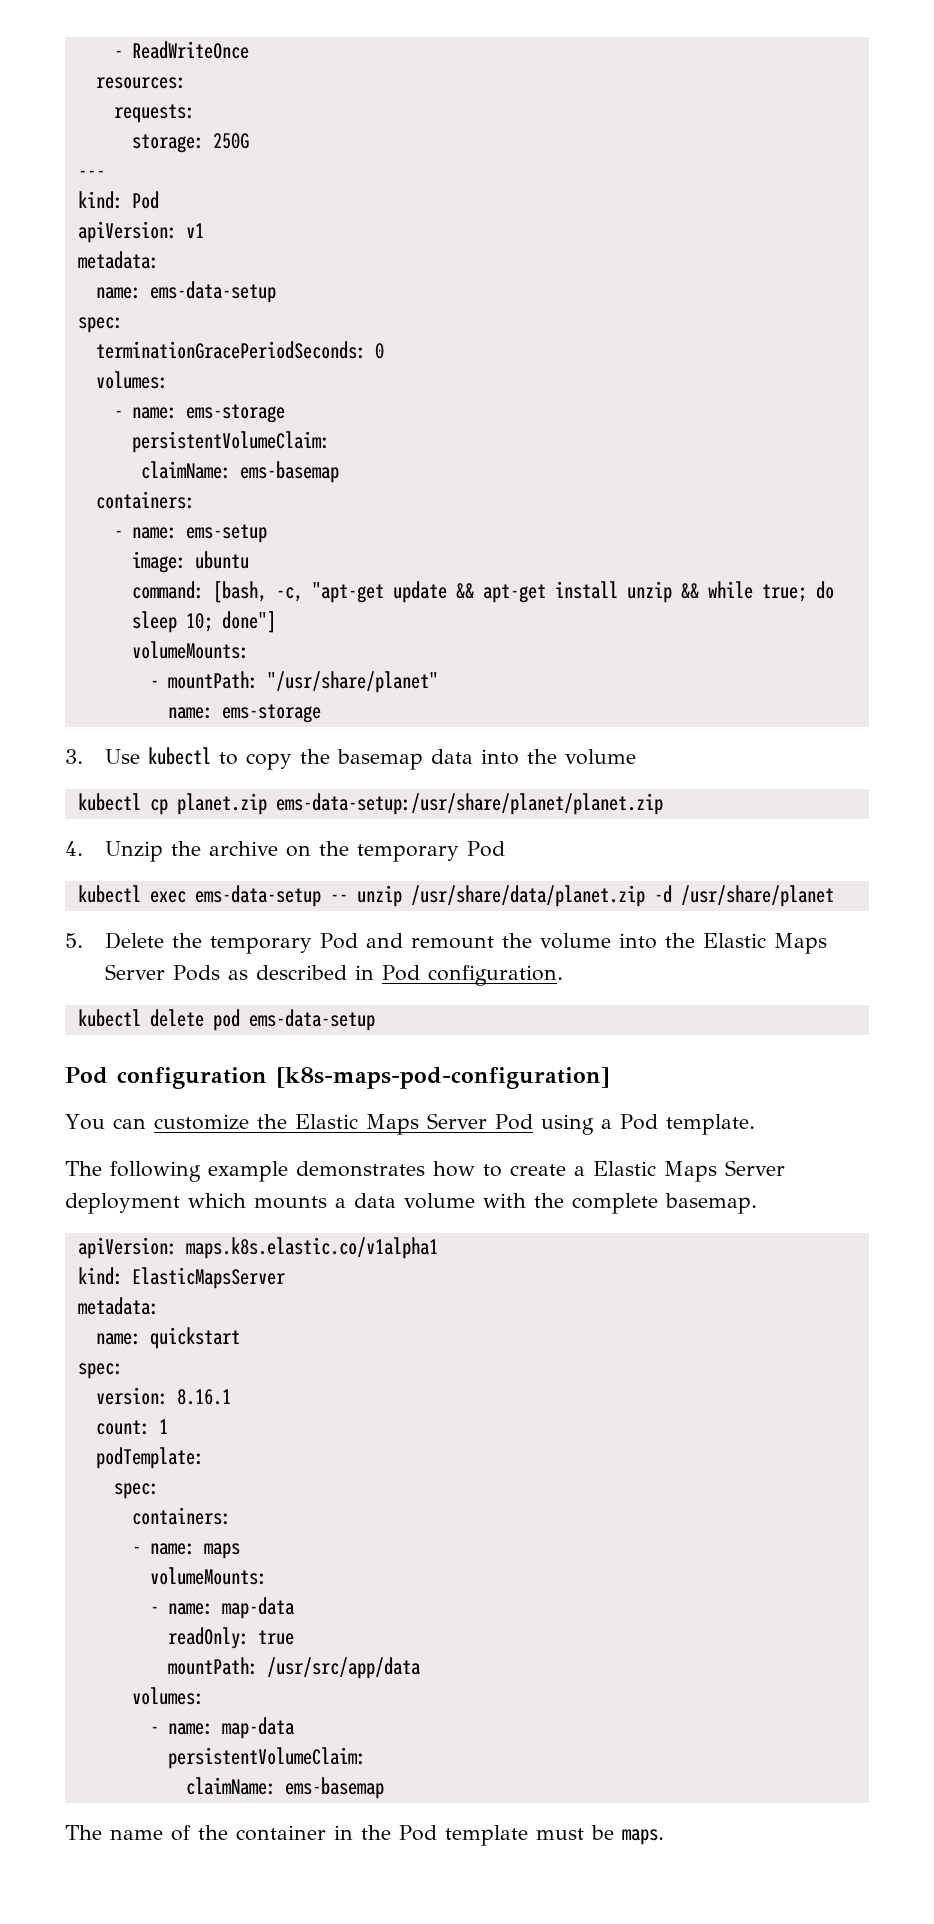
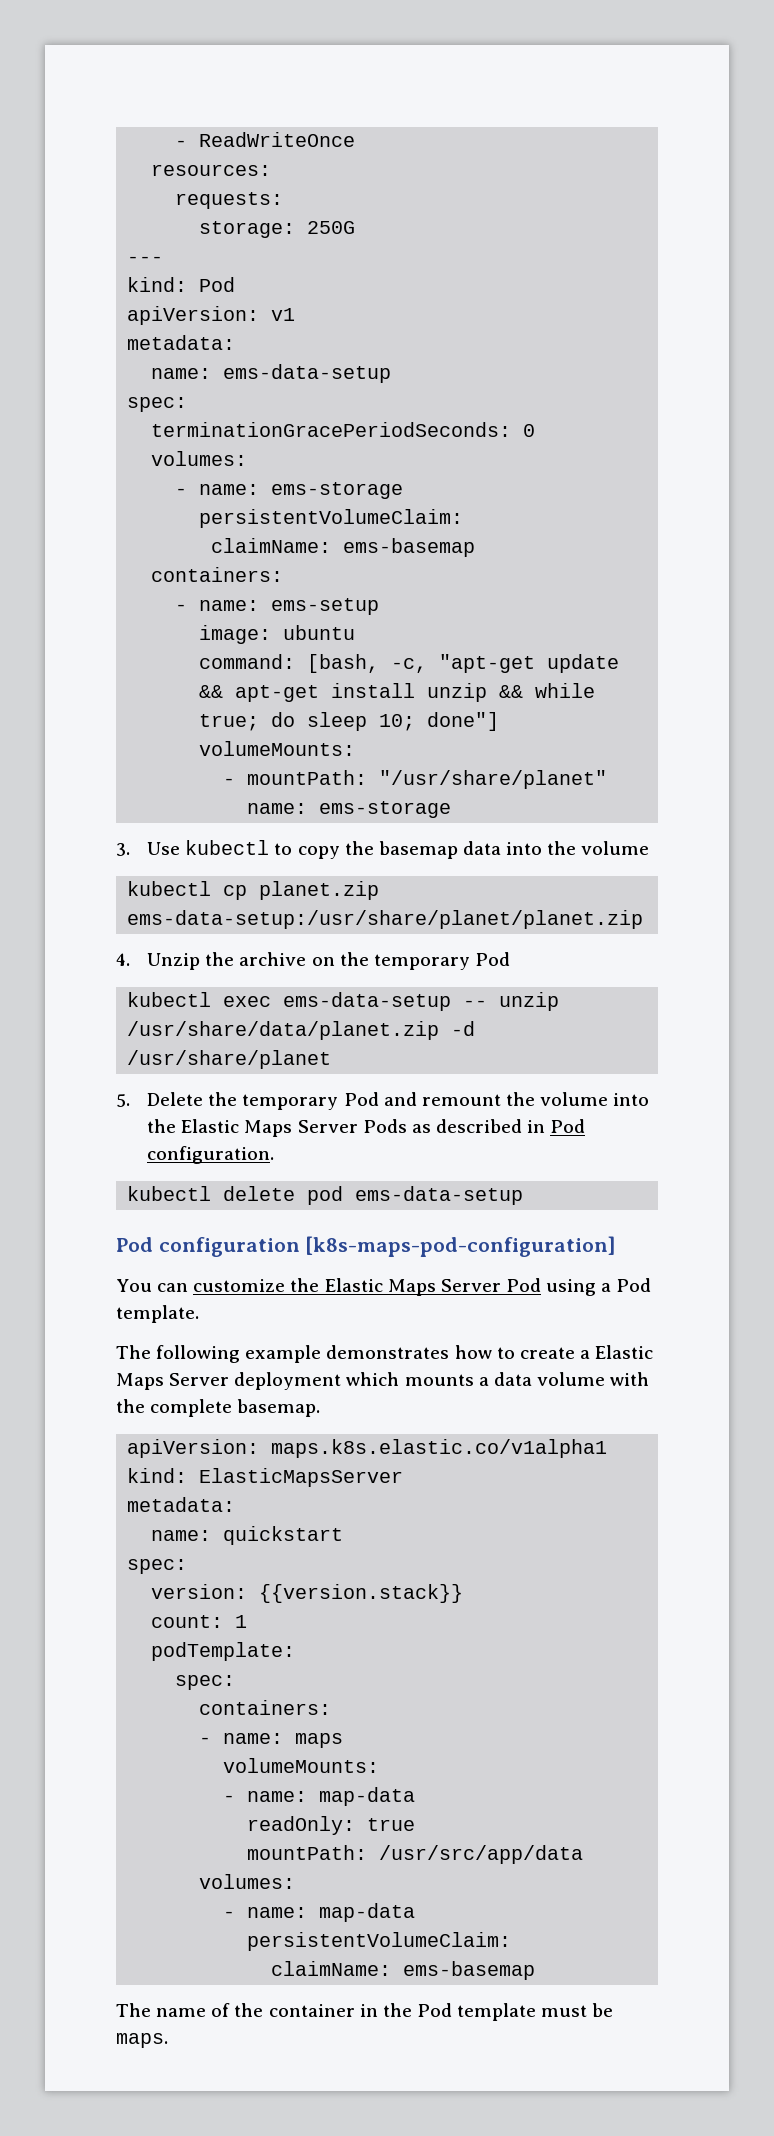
- version: 8.16.1
+ version: {{version.stack}}

